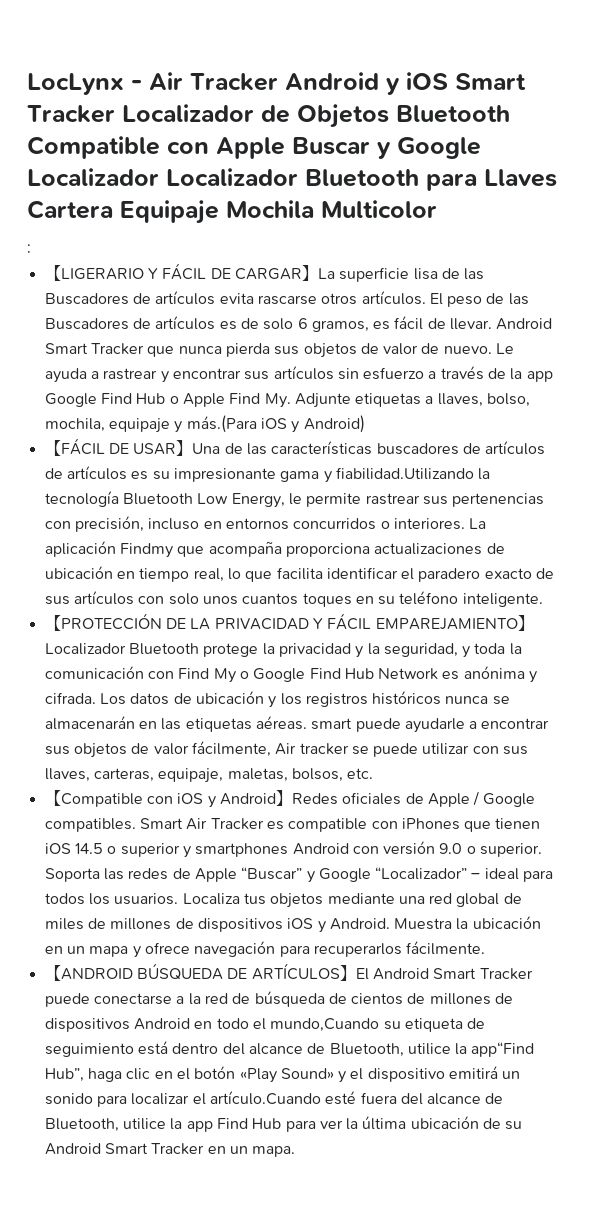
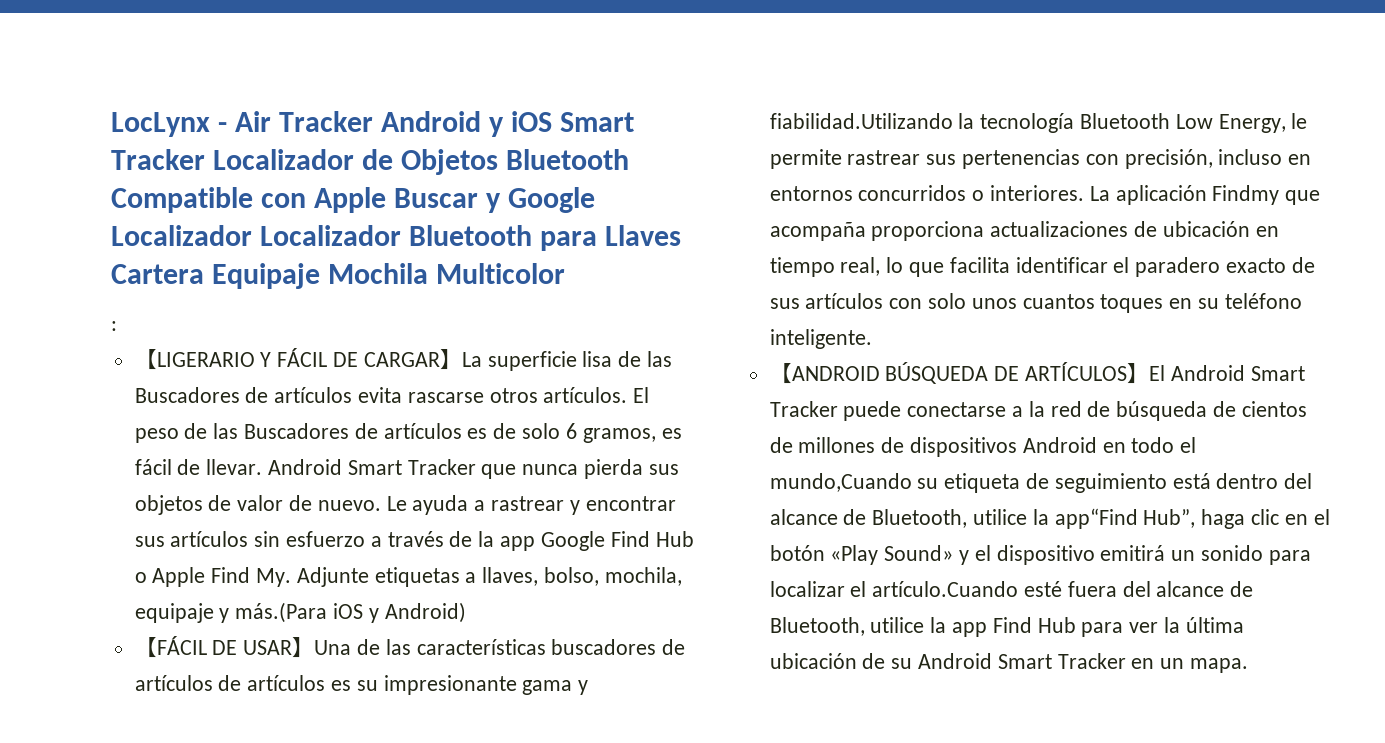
- 【PROTECCIÓN DE LA PRIVACIDAD Y FÁCIL EMPAREJAMIENTO】Localizador Bluetooth protege la privacidad y la seguridad, y toda la comunicación con Find My o Google Find Hub Network es anónima y cifrada. Los datos de ubicación y los registros históricos nunca se almacenarán en las etiquetas aéreas. smart puede ayudarle a encontrar sus objetos de valor fácilmente, Air tracker se puede utilizar con sus llaves, carteras, equipaje, maletas, bolsos, etc.
- 【Compatible con iOS y Android】Redes oficiales de Apple / Google compatibles. Smart Air Tracker es compatible con iPhones que tienen iOS 14.5 o superior y smartphones Android con versión 9.0 o superior. Soporta las redes de Apple “Buscar” y Google “Localizador” – ideal para todos los usuarios. Localiza tus objetos mediante una red global de miles de millones de dispositivos iOS y Android. Muestra la ubicación en un mapa y ofrece navegación para recuperarlos fácilmente.

